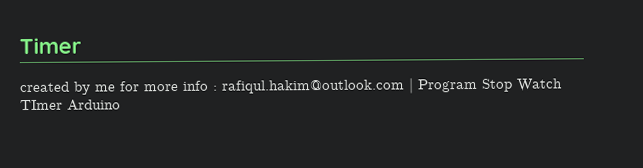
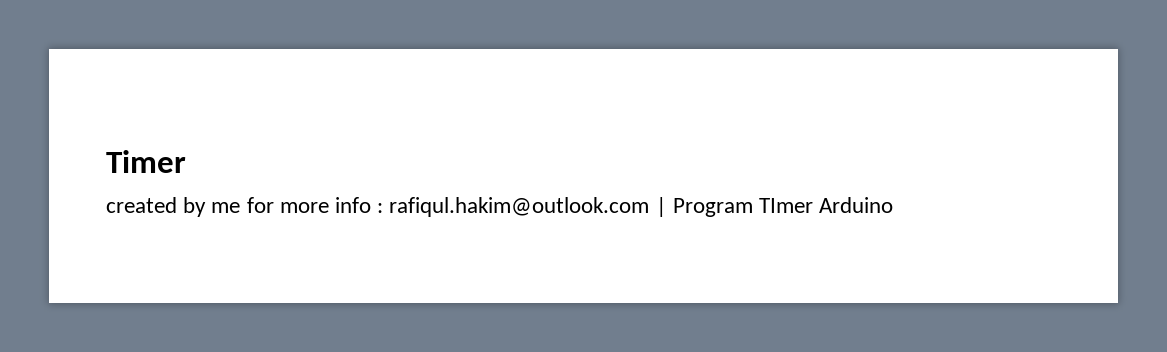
- created by me for more info : rafiqul.hakim@outlook.com | Program Stop Watch TImer Arduino
+ created by me for more info : rafiqul.hakim@outlook.com | Program TImer Arduino

